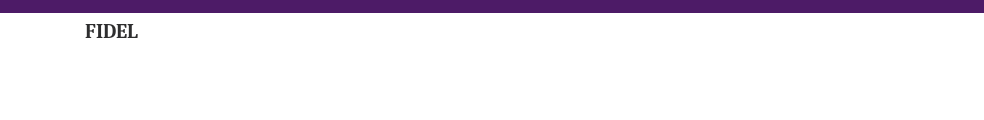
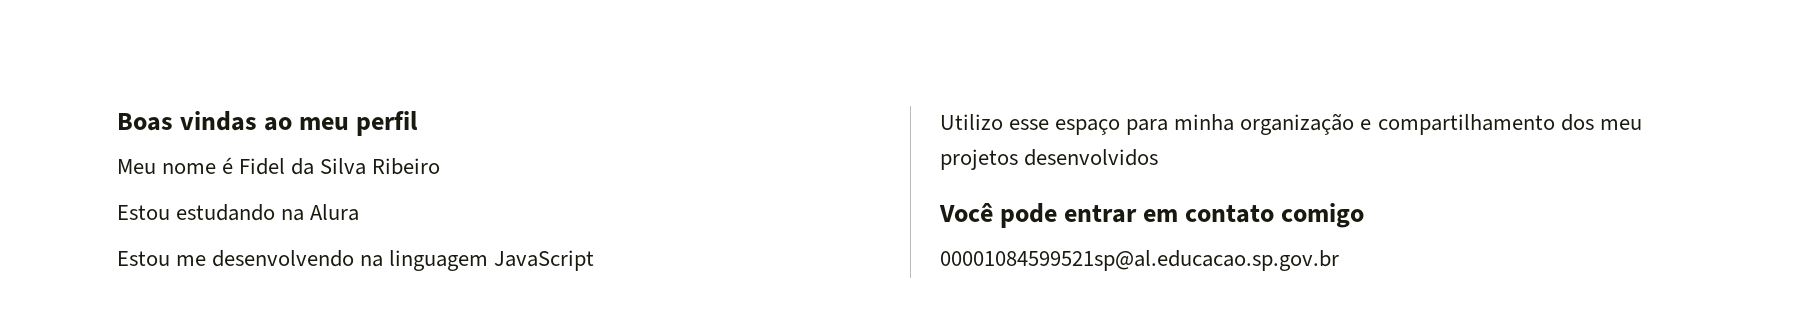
- FIDEL
+ Boas vindas ao meu perfil
+ Meu nome é Fidel da Silva Ribeiro
+ Estou estudando na Alura
+ Estou me desenvolvendo na linguagem JavaScript
+ Utilizo esse espaço para minha organização e compartilhamento dos meu projetos desenvolvidos
+ Você pode entrar em contato comigo
+ 00001084599521sp@al.educacao.sp.gov.br

